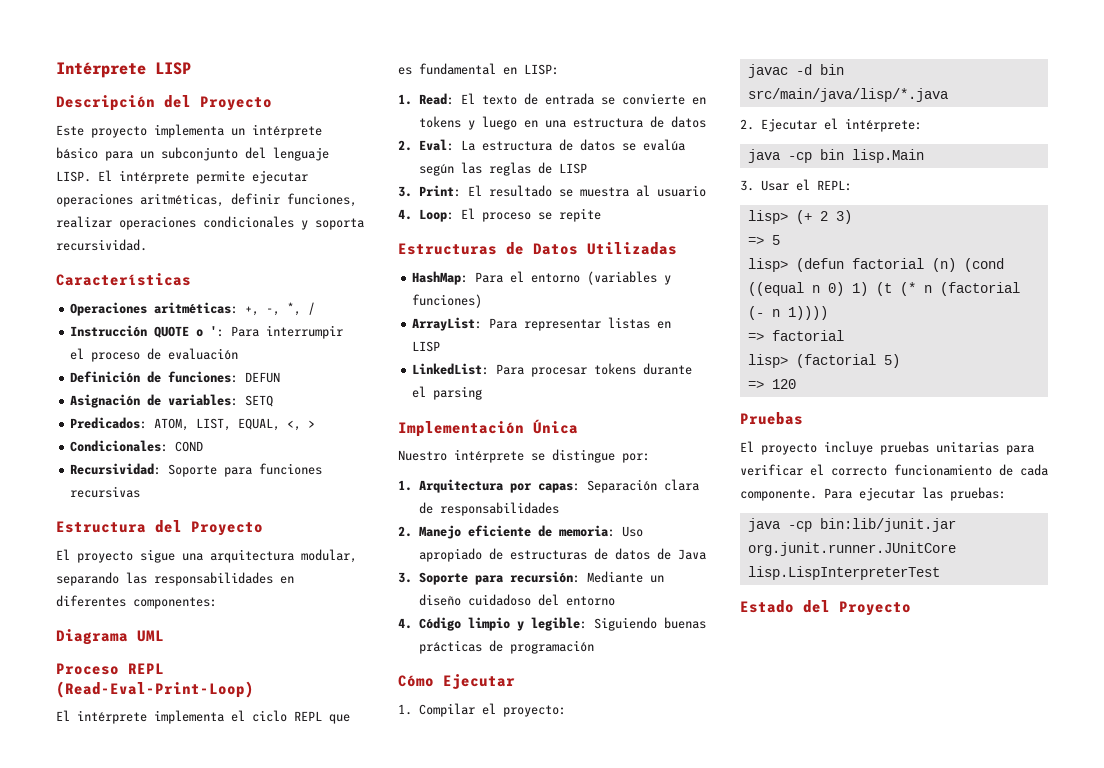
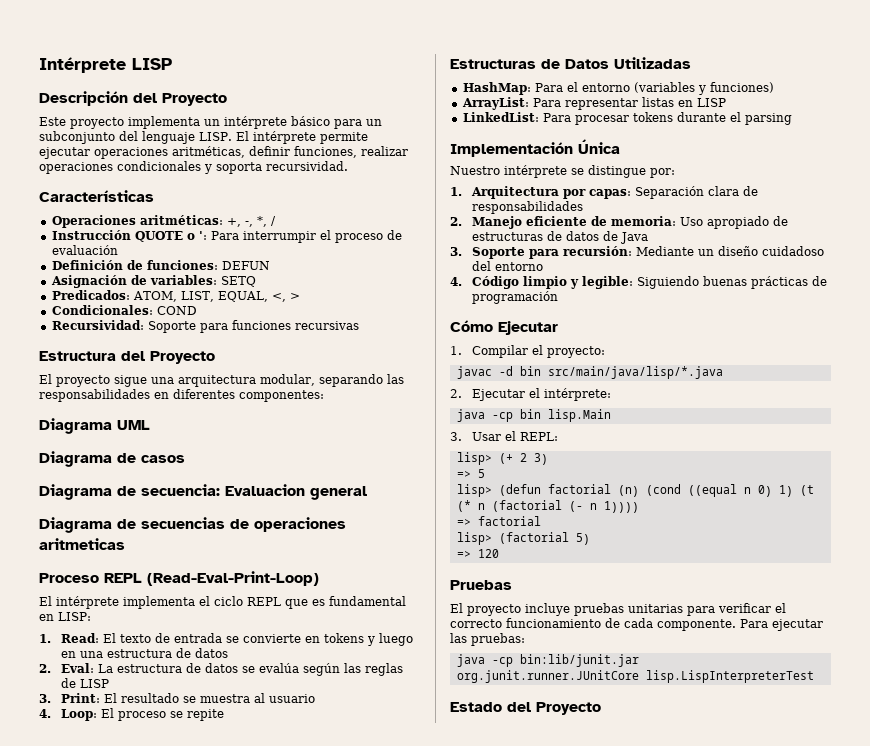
+ Diagrama de casos
+ Diagrama de secuencia: Evaluacion general
+ Diagrama de secuencias de operaciones aritmeticas

